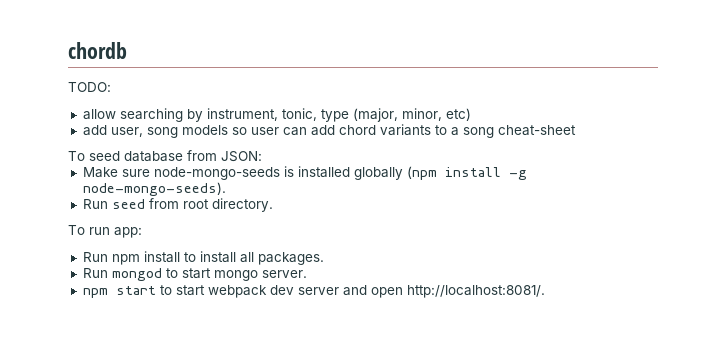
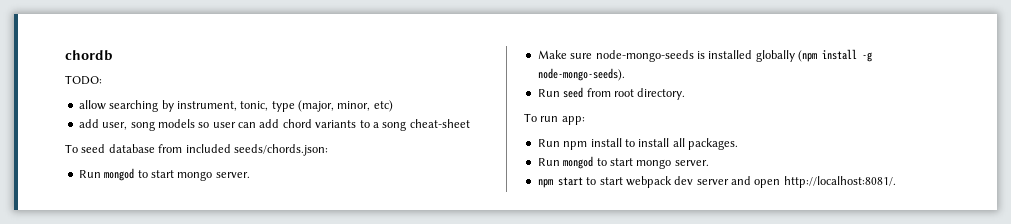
- To seed database from JSON:
+ To seed database from included seeds/chords.json:
+ Run mongod to start mongo server.

